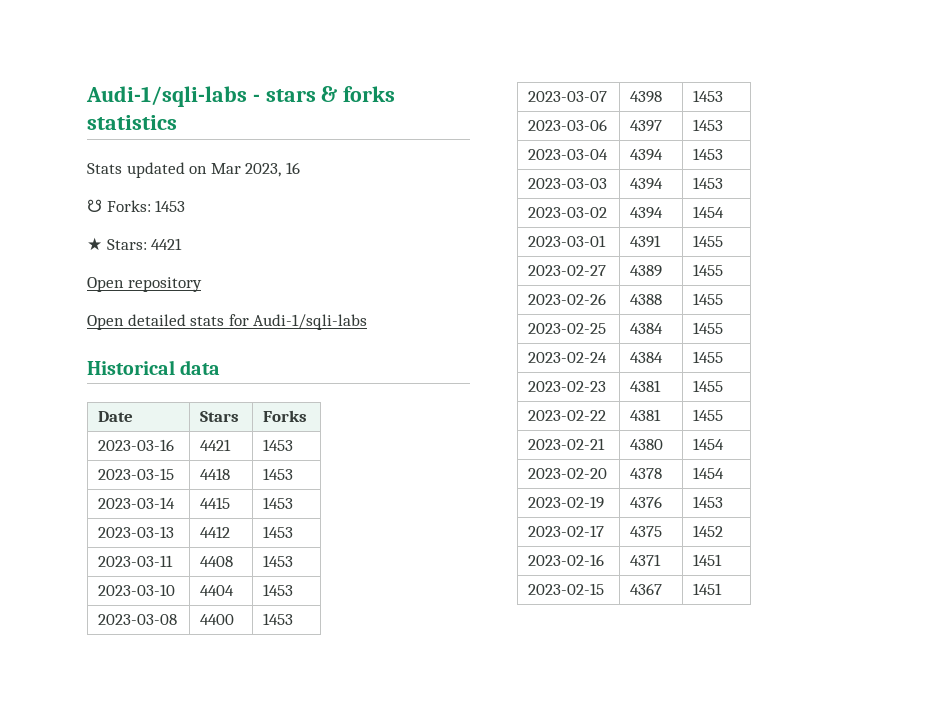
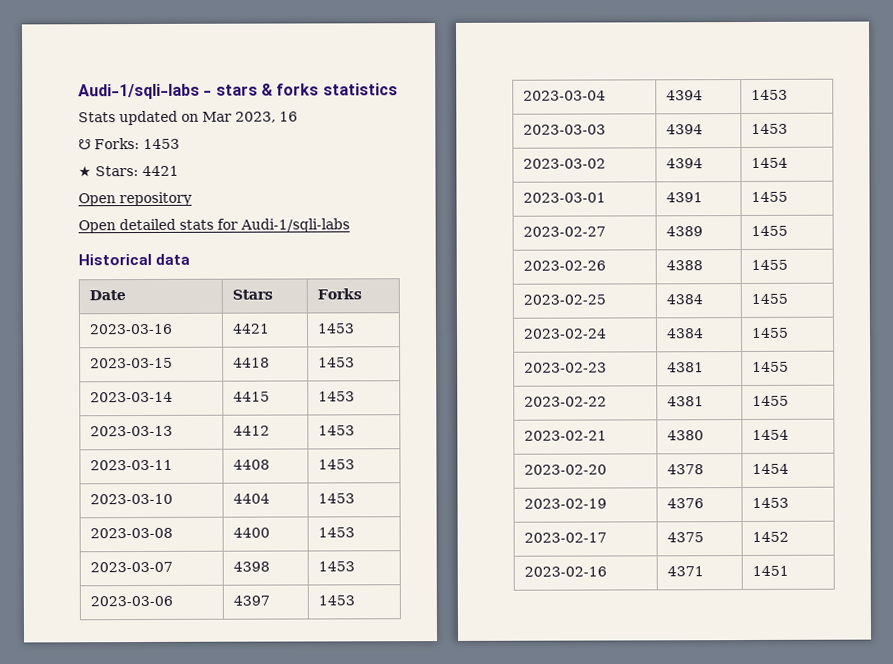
- 2023-02-15 | 4367 | 1451

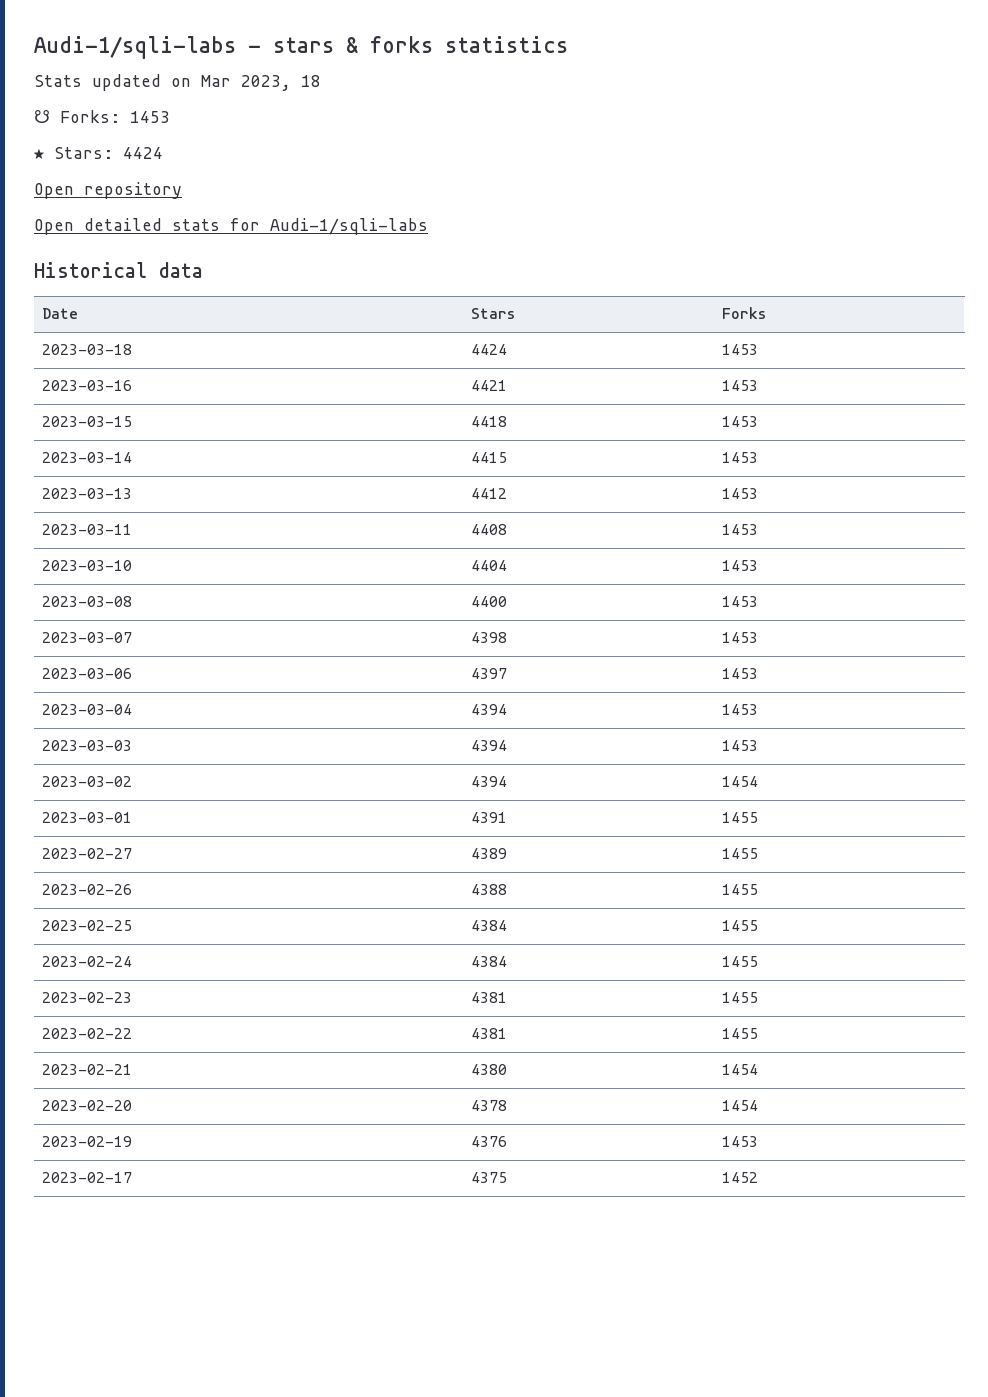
- Stats updated on Mar 2023, 16
+ Stats updated on Mar 2023, 18
- ★ Stars: 4421
+ ★ Stars: 4424
+ 2023-03-18 | 4424 | 1453
- 2023-02-16 | 4371 | 1451

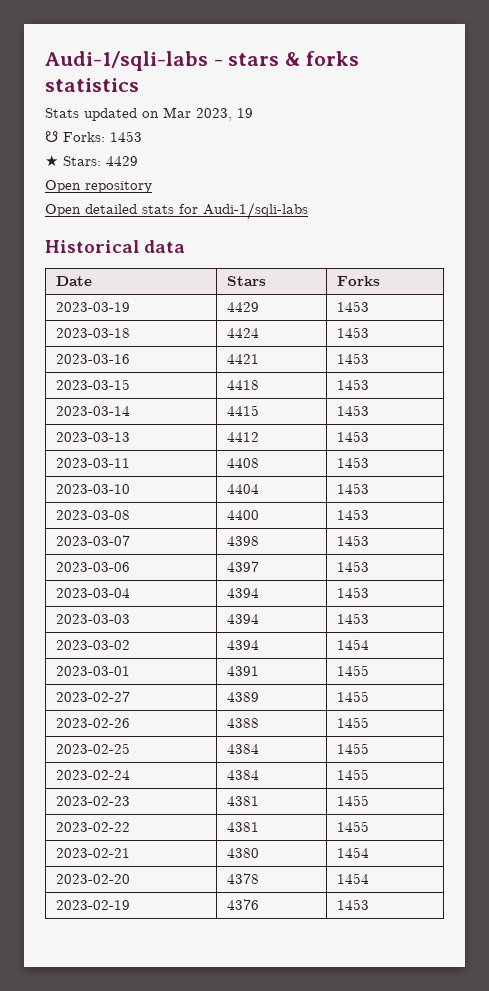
- Stats updated on Mar 2023, 18
+ Stats updated on Mar 2023, 19
- ★ Stars: 4424
+ ★ Stars: 4429
+ 2023-03-19 | 4429 | 1453
- 2023-02-17 | 4375 | 1452

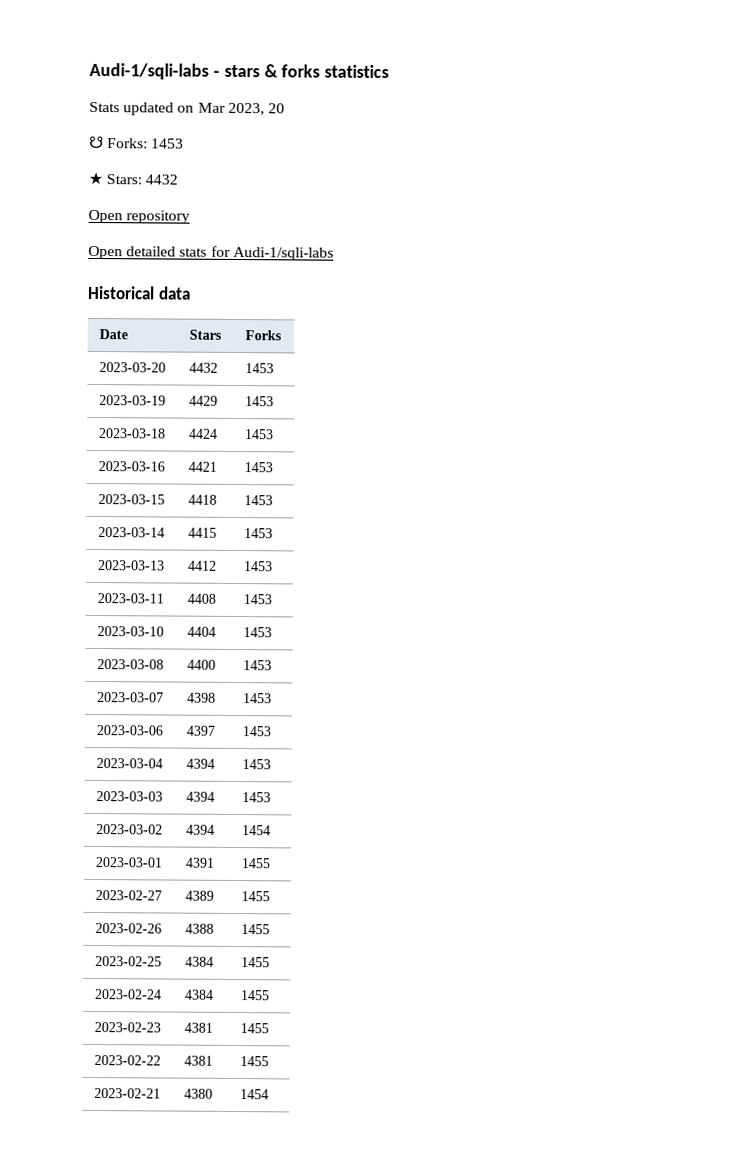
- Stats updated on Mar 2023, 19
+ Stats updated on Mar 2023, 20
- ★ Stars: 4429
+ ★ Stars: 4432
+ 2023-03-20 | 4432 | 1453
- 2023-02-20 | 4378 | 1454
- 2023-02-19 | 4376 | 1453

